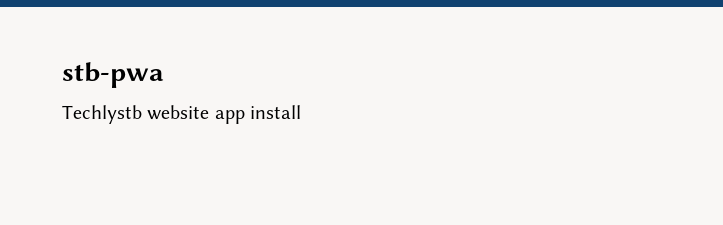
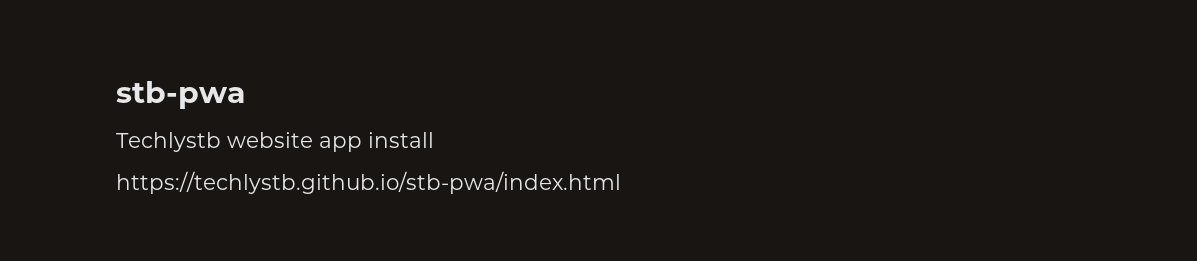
+ https://techlystb.github.io/stb-pwa/index.html

